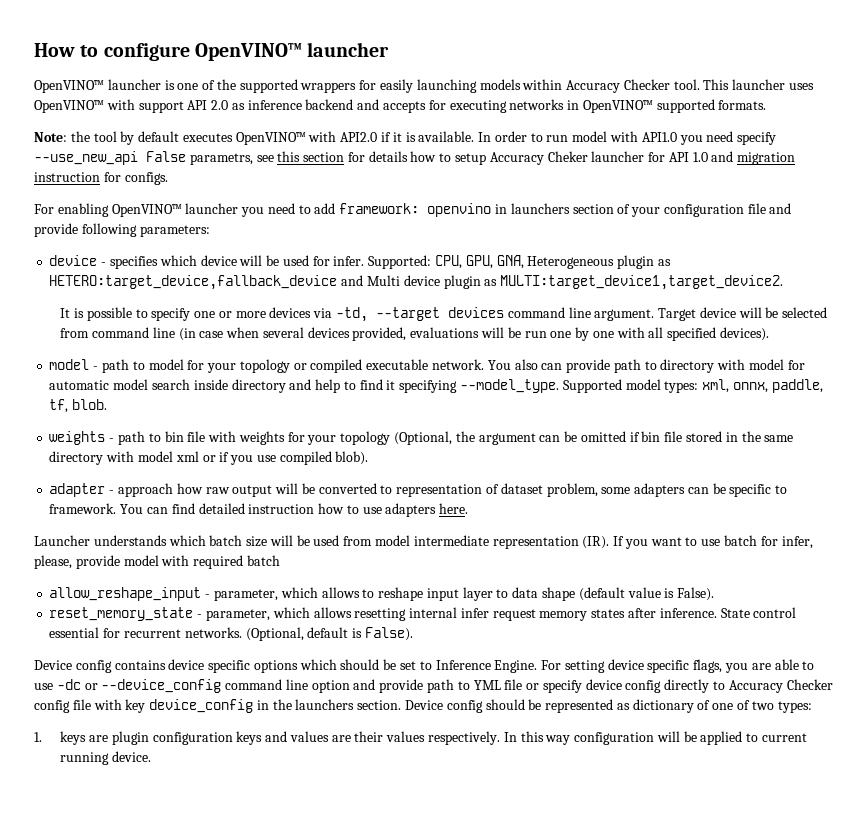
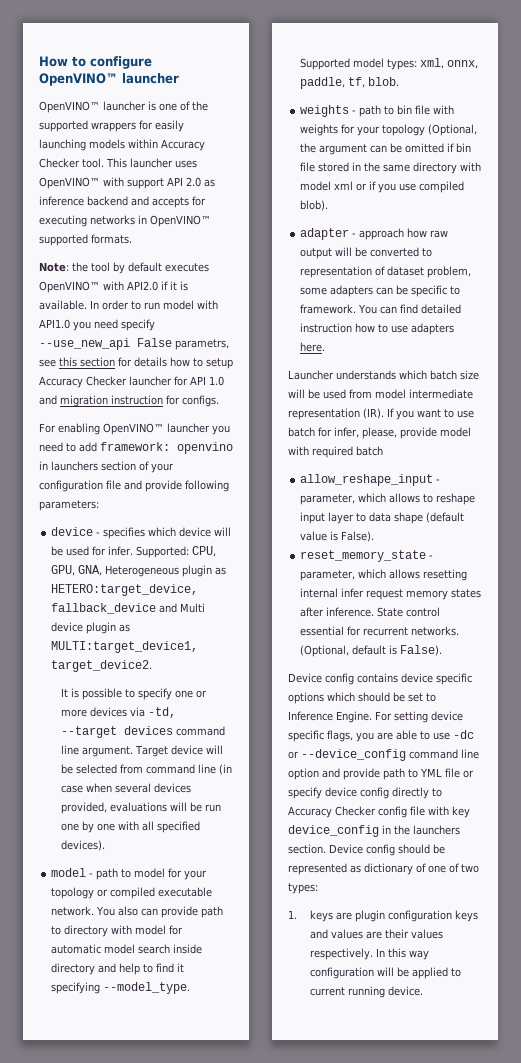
- In order to run model with API1.0 you need specify --use_new_api False parametrs, see this section for details how to setup Accuracy Cheker launcher for API 1.0 and migration instruction for configs.
+ In order to run model with API1.0 you need specify --use_new_api False parametrs, see this section for details how to setup Accuracy Checker launcher for API 1.0 and migration instruction for configs.

